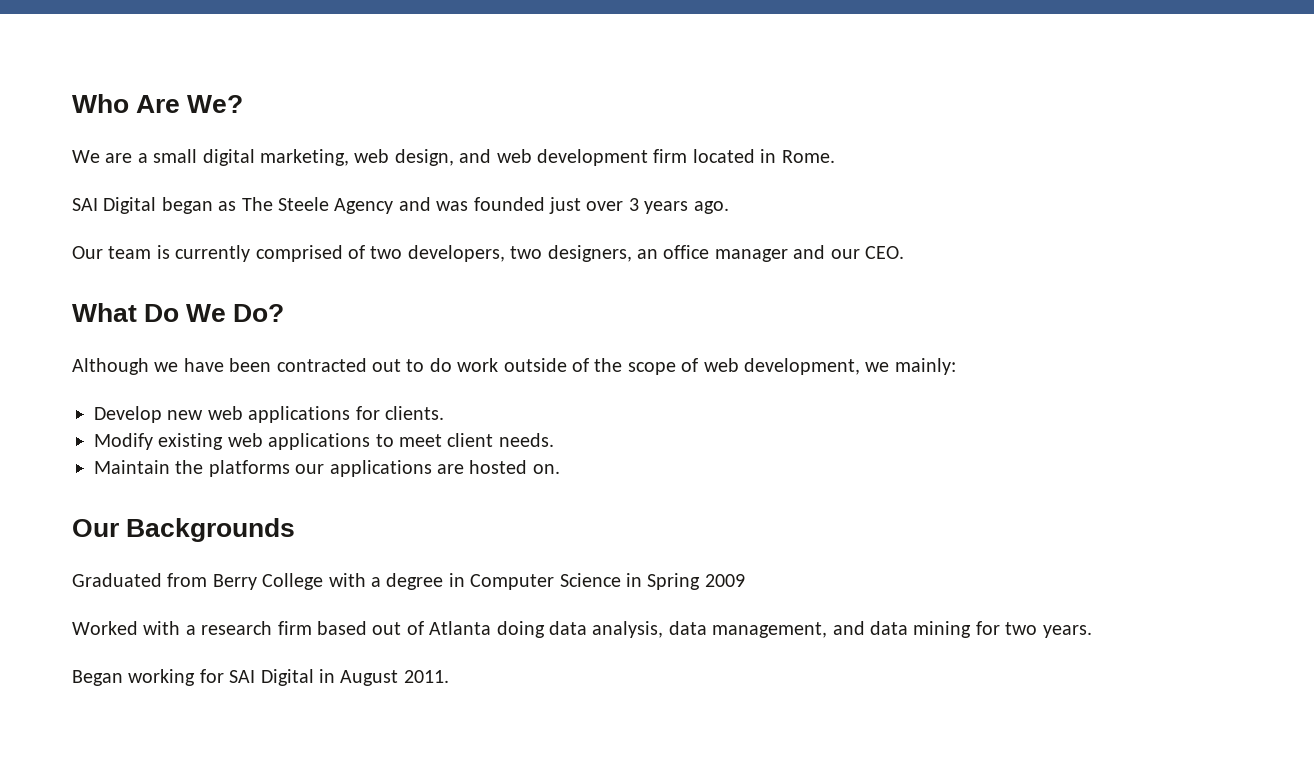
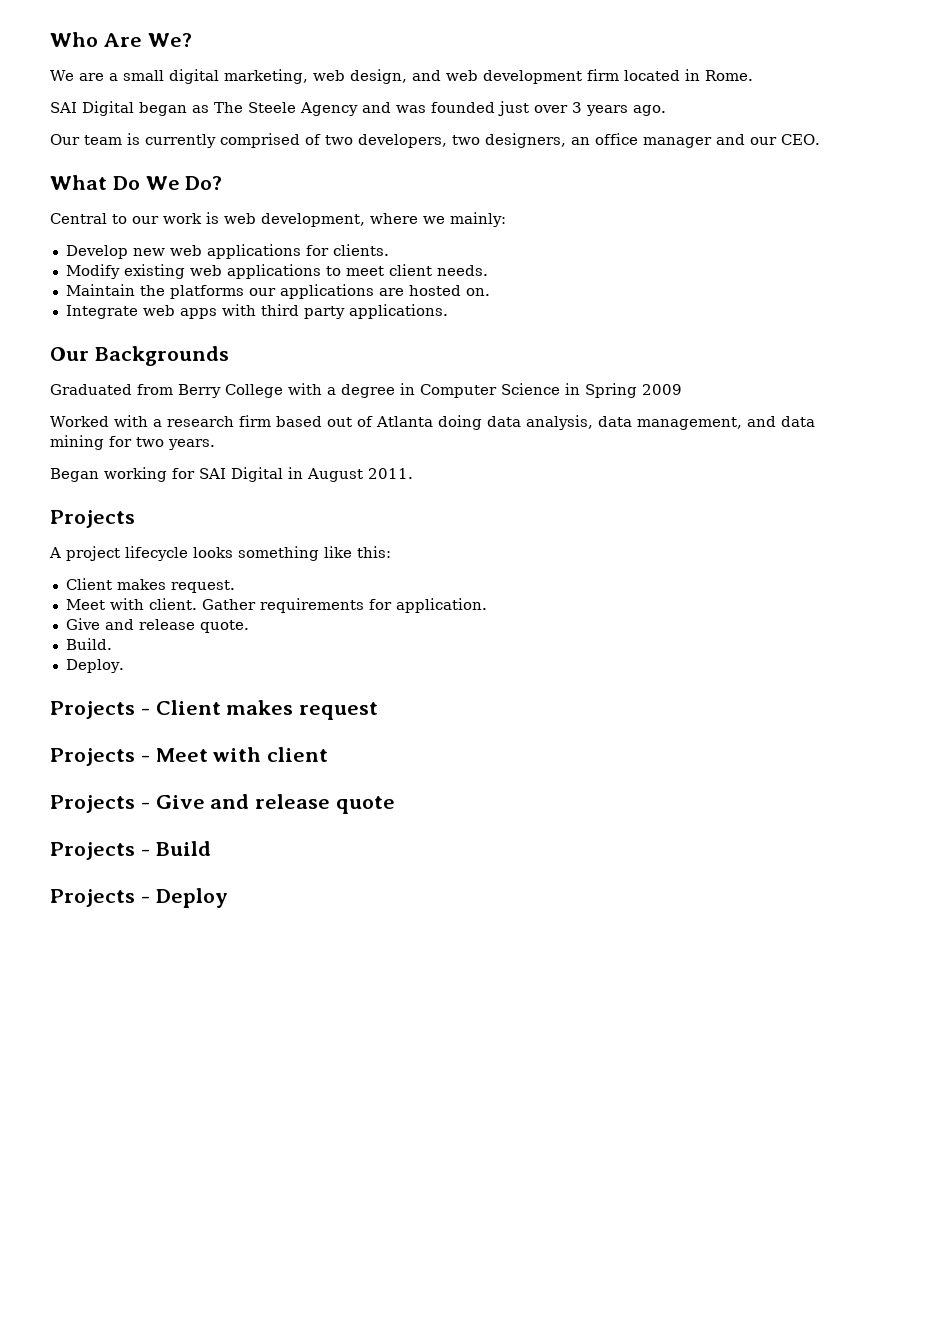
- Although we have been contracted out to do work outside of the scope of web development, we mainly:
+ Central to our work is web development, where we mainly:
+ Integrate web apps with third party applications.
  Began working for SAI Digital in August 2011.
+ Projects
+ A project lifecycle looks something like this:
+ Client makes request.
+ Meet with client. Gather requirements for application.
+ Give and release quote.
+ Build.
+ Deploy.
+ Projects - Client makes request
+ Projects - Meet with client
+ Projects - Give and release quote
+ Projects - Build
+ Projects - Deploy

